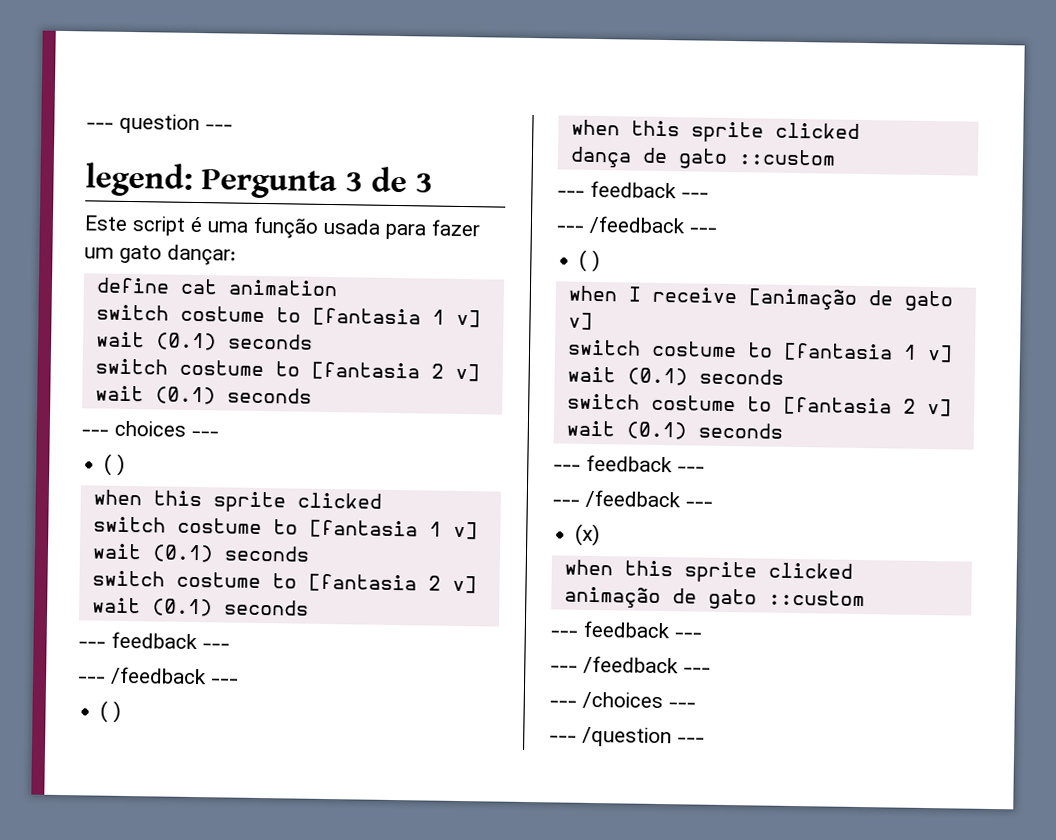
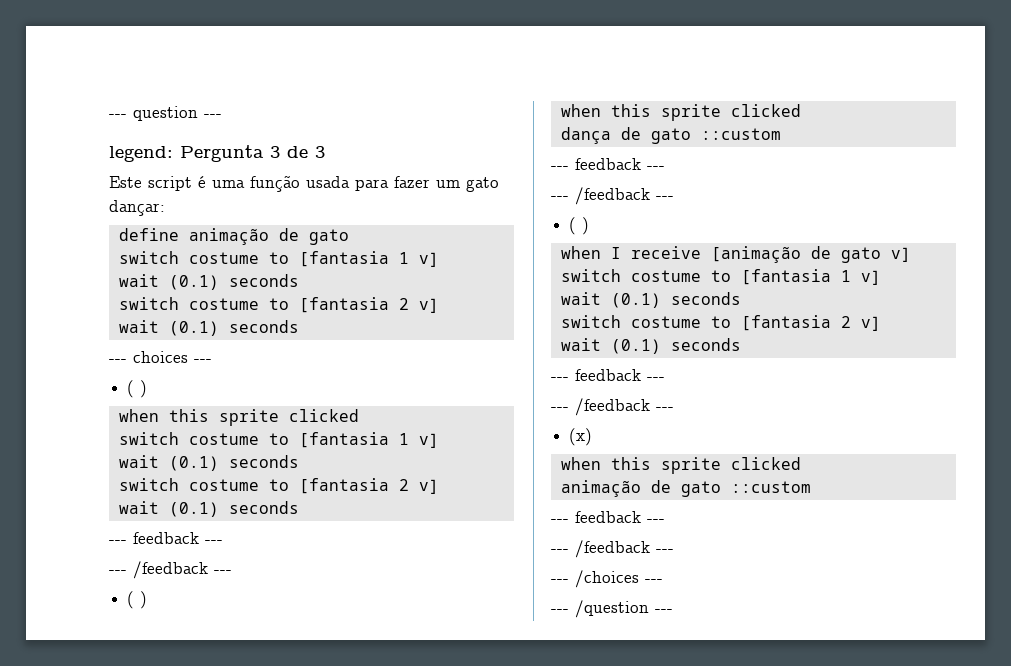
- define cat animation
+ define animação de gato

